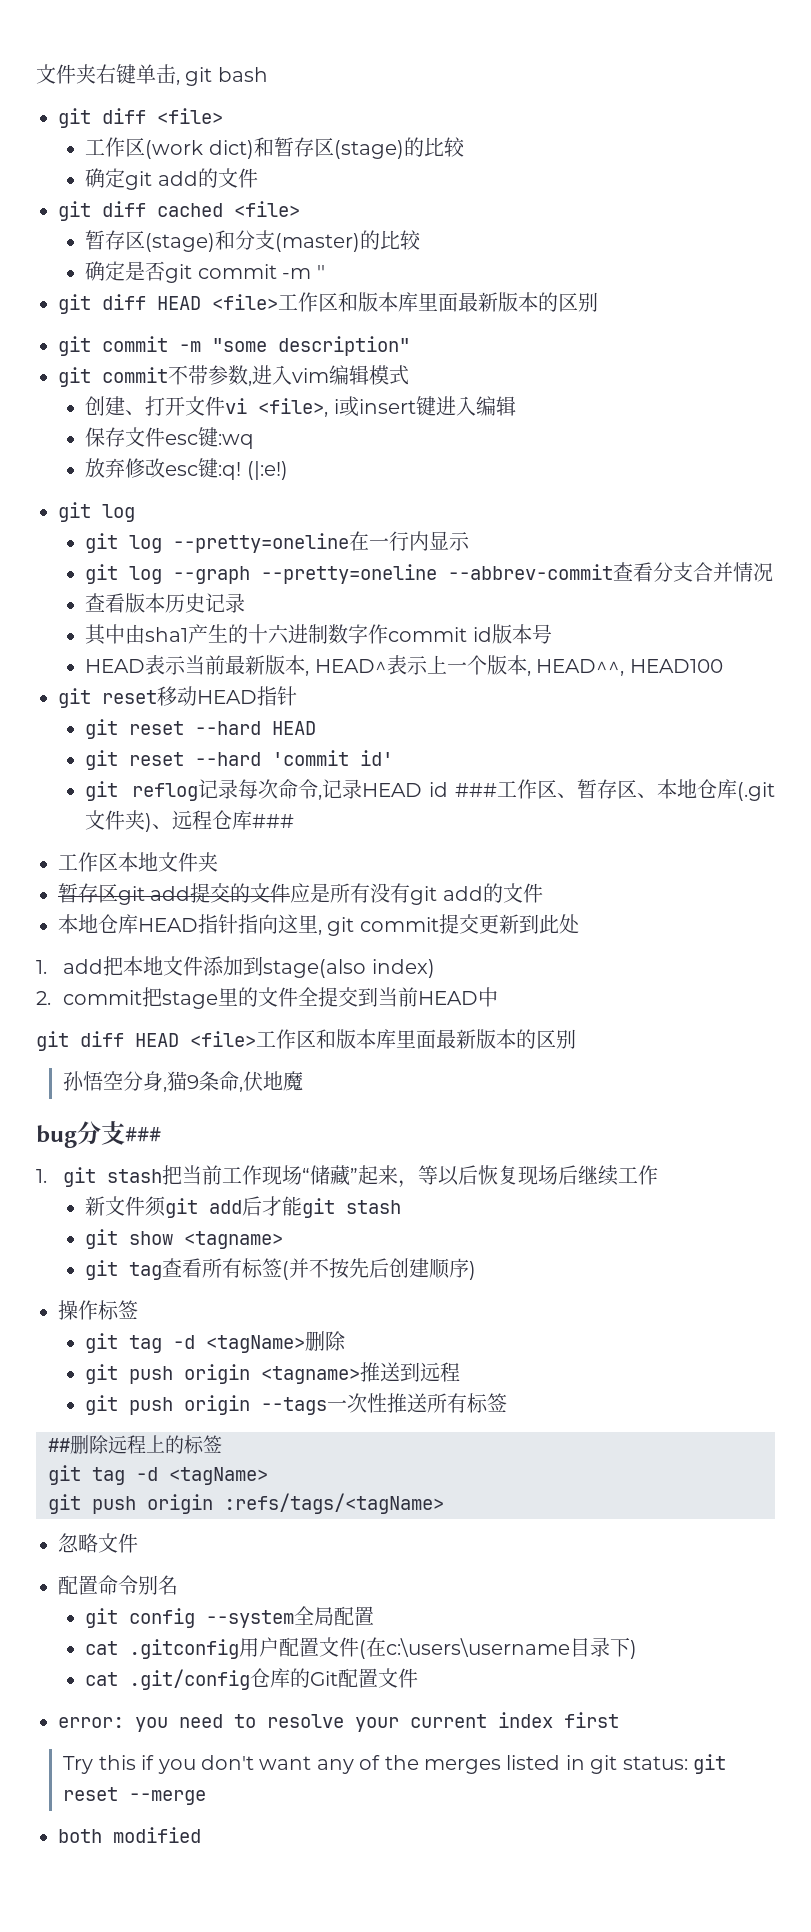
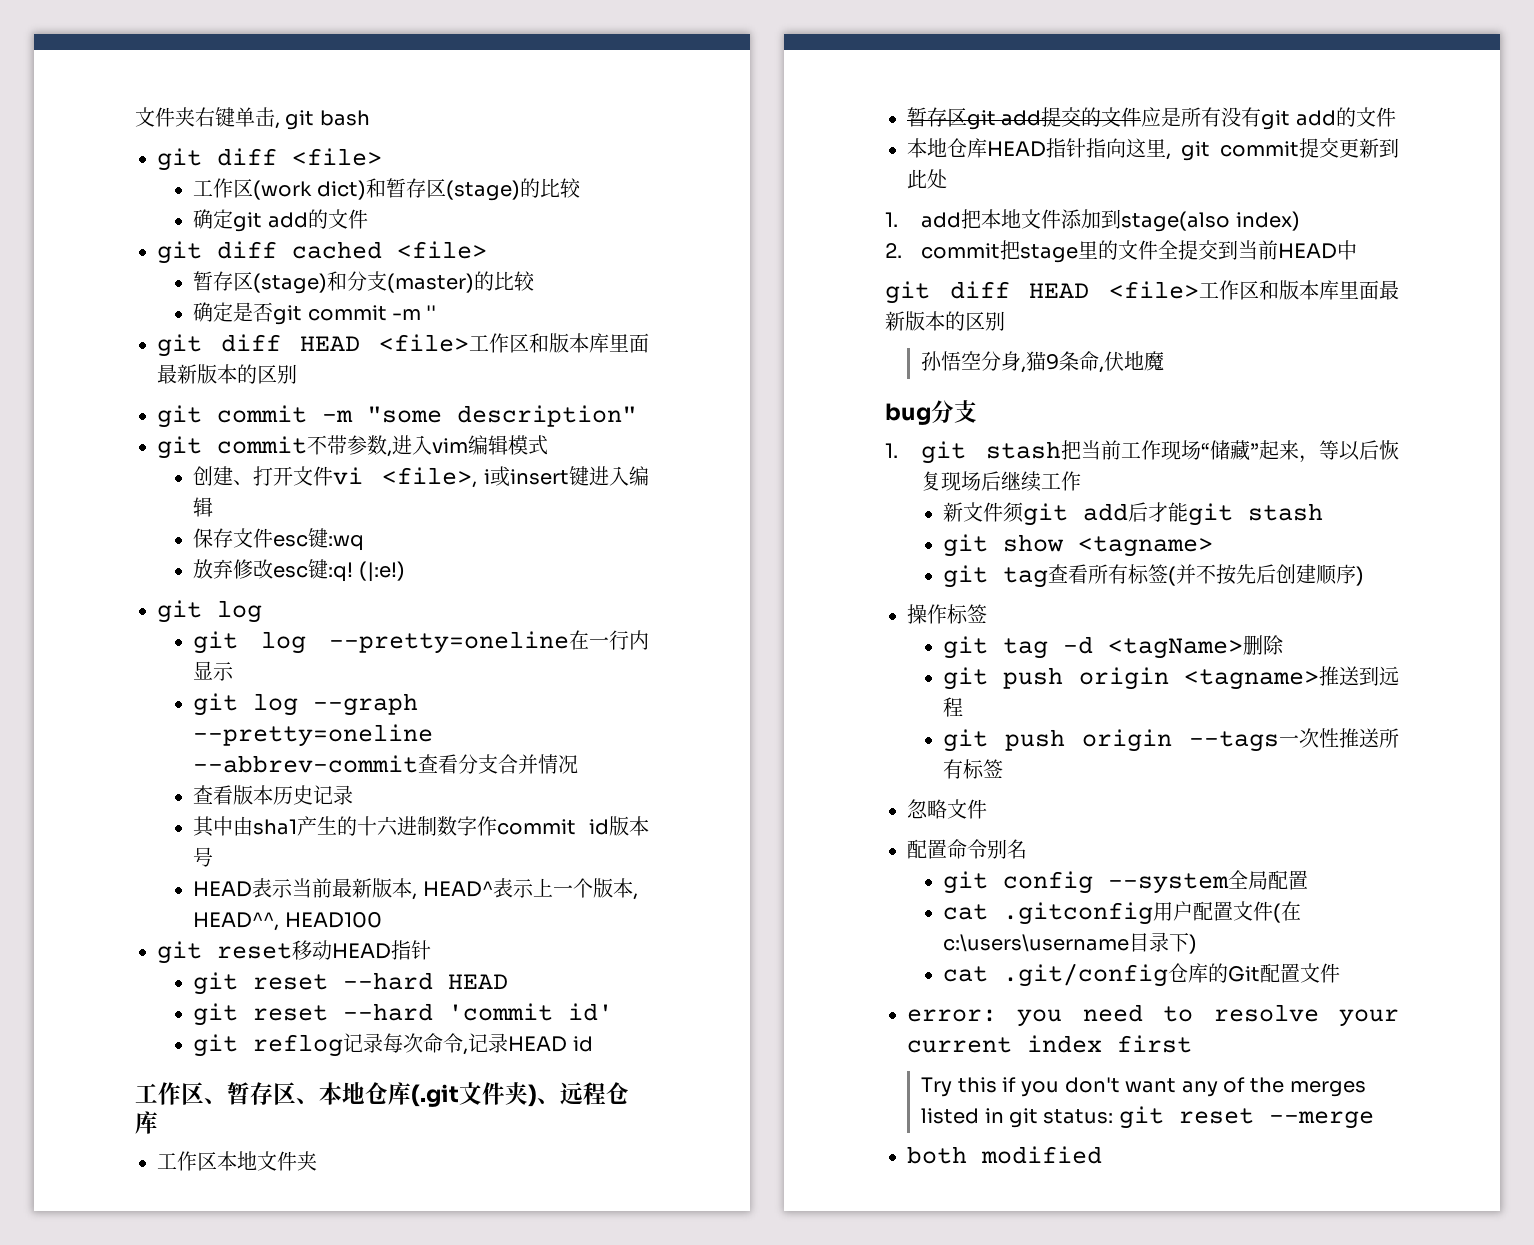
- git reflog记录每次命令,记录HEAD id ###工作区、暂存区、本地仓库(.git文件夹)、远程仓库###
+ git reflog记录每次命令,记录HEAD id
+ 工作区、暂存区、本地仓库(.git文件夹)、远程仓库
- bug分支###
+ bug分支
- ##删除远程上的标签
- git tag -d <tagName>
- git push origin :refs/tags/<tagName>

